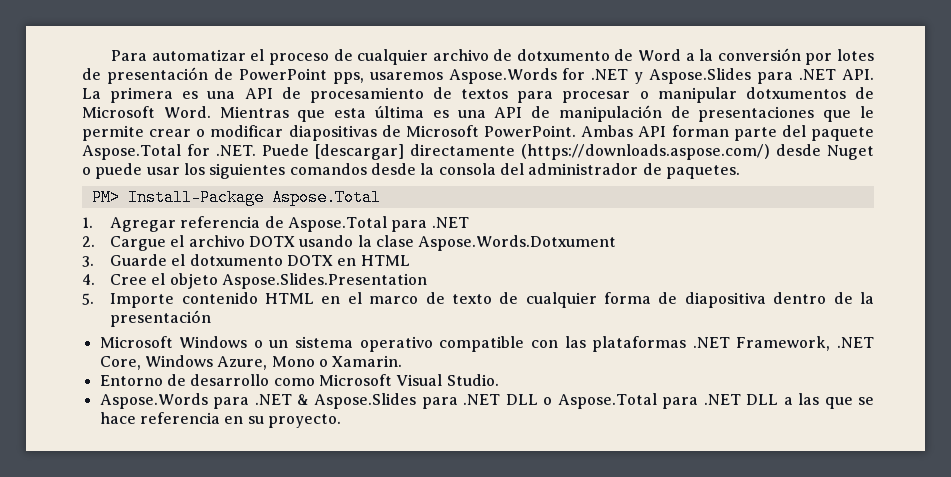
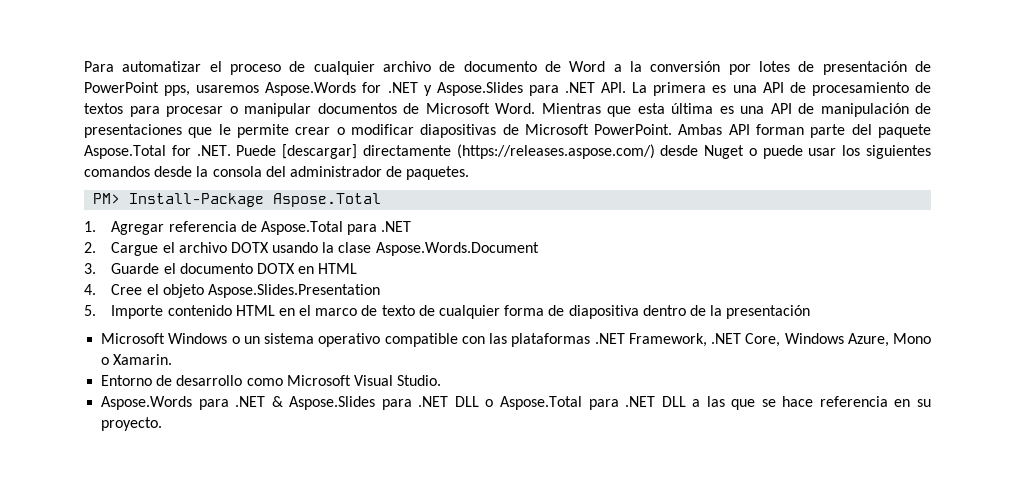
- Para automatizar el proceso de cualquier archivo de dotxumento de Word a la conversión por lotes de presentación de PowerPoint pps, usaremos Aspose.Words for .NET y Aspose.Slides para .NET API. La primera es una API de procesamiento de textos para procesar o manipular dotxumentos de Microsoft Word.
+ Para automatizar el proceso de cualquier archivo de documento de Word a la conversión por lotes de presentación de PowerPoint pps, usaremos Aspose.Words for .NET y Aspose.Slides para .NET API. La primera es una API de procesamiento de textos para procesar o manipular documentos de Microsoft Word.
- Ambas API forman parte del paquete Aspose.Total for .NET. Puede [descargar] directamente (https://downloads.aspose.com/) desde Nuget o puede usar los siguientes comandos desde la consola del administrador de paquetes.
+ Ambas API forman parte del paquete Aspose.Total for .NET. Puede [descargar] directamente (https://releases.aspose.com/) desde Nuget o puede usar los siguientes comandos desde la consola del administrador de paquetes.
- 2. Cargue el archivo DOTX usando la clase Aspose.Words.Dotxument
+ 2. Cargue el archivo DOTX usando la clase Aspose.Words.Document
- 3. Guarde el dotxumento DOTX en HTML
+ 3. Guarde el documento DOTX en HTML

